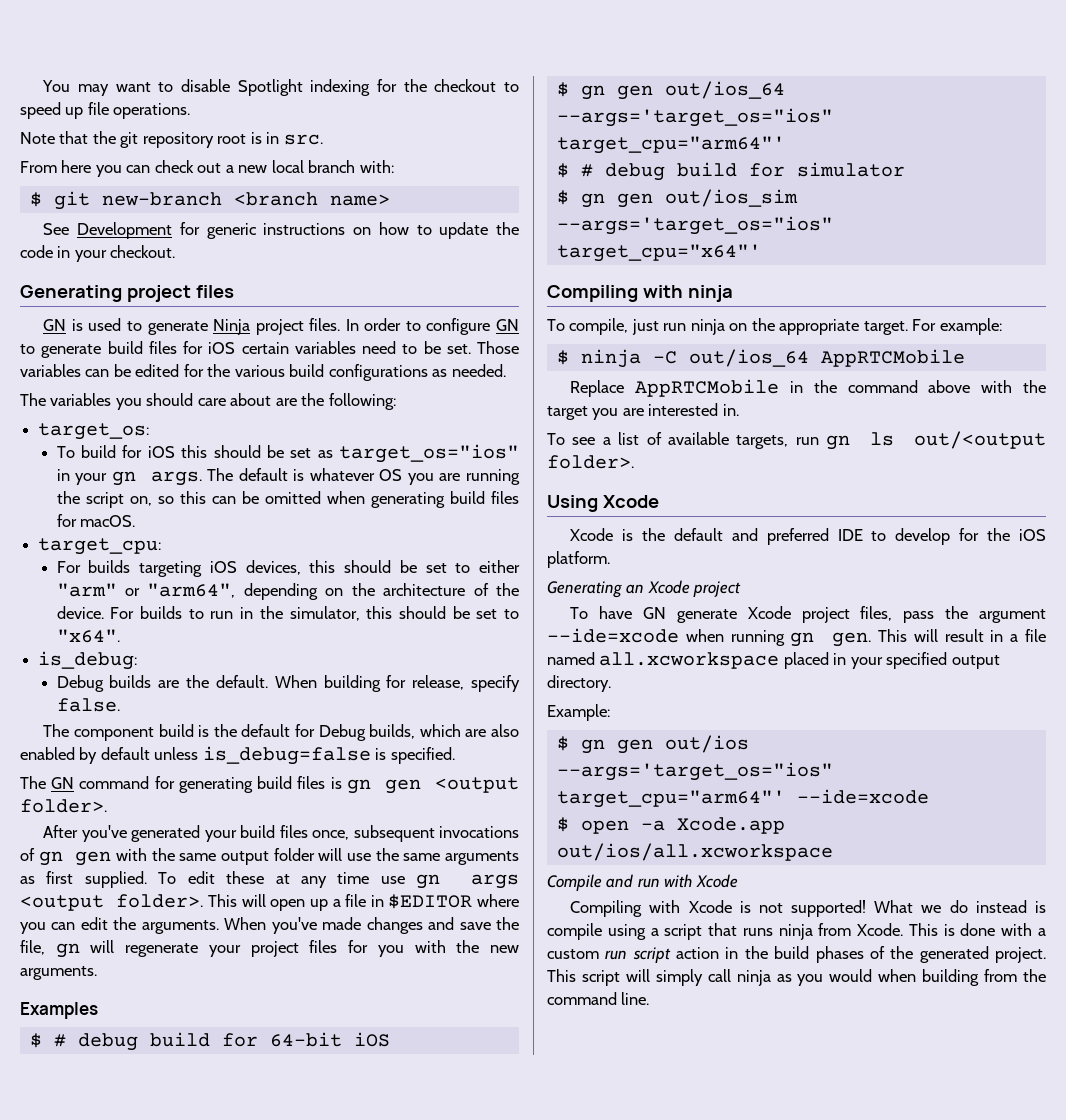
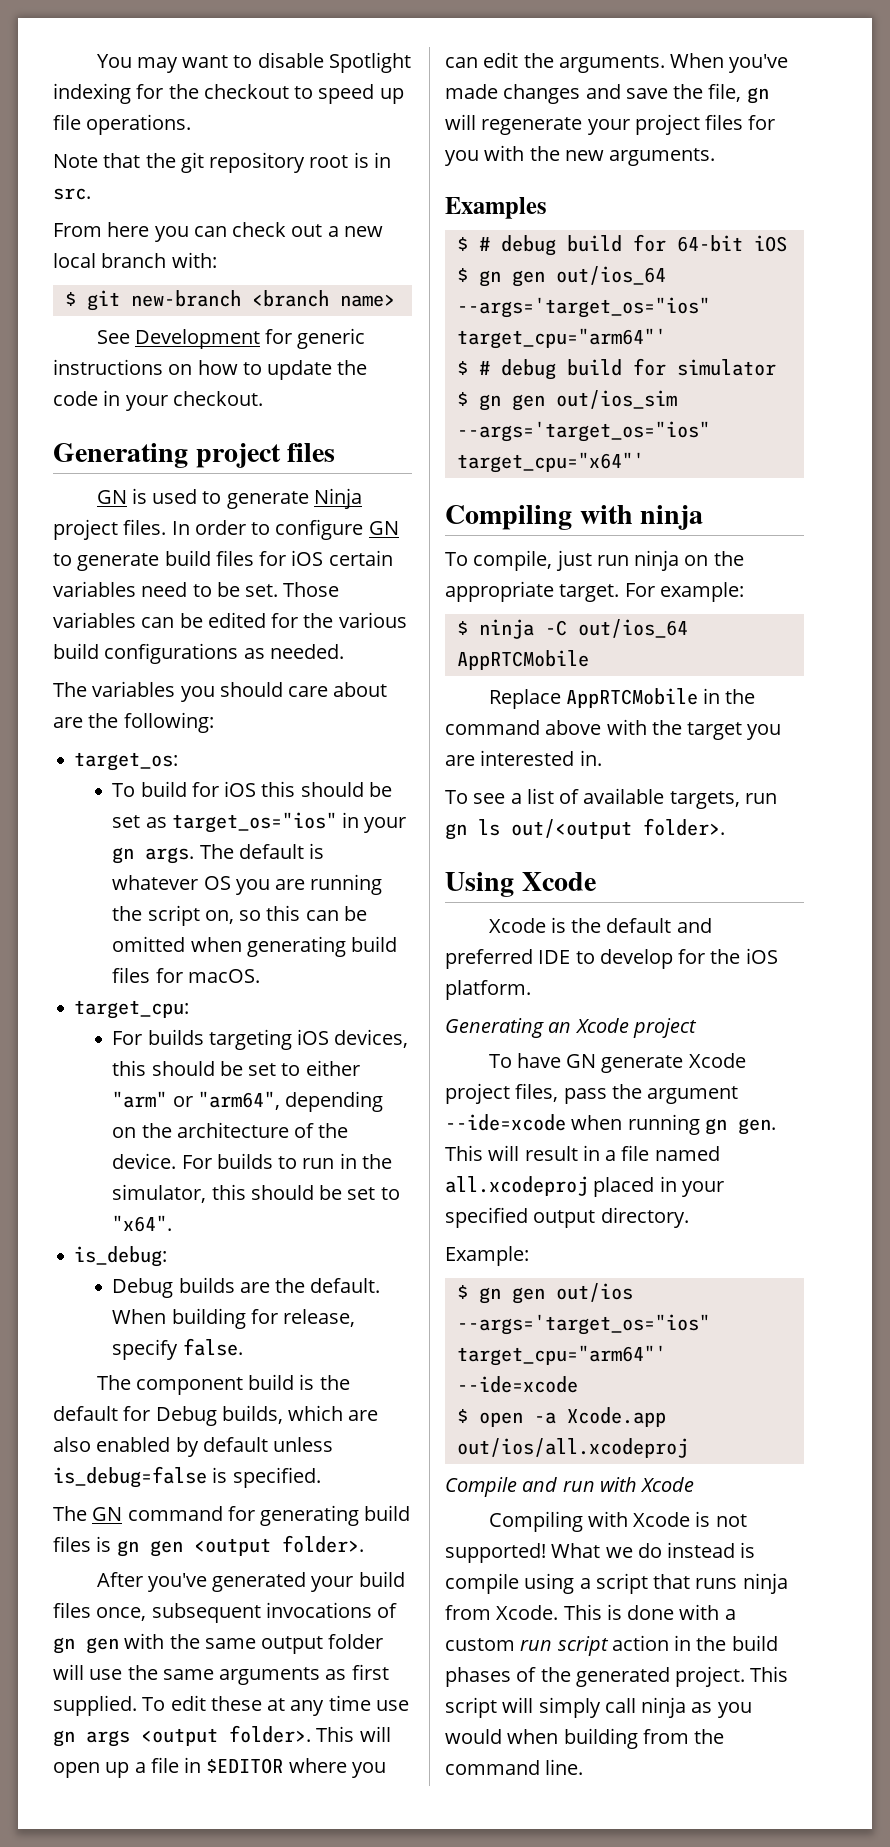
- This will result in a file named all.xcworkspace placed in your specified output directory.
+ This will result in a file named all.xcodeproj placed in your specified output directory.
- $ open -a Xcode.app out/ios/all.xcworkspace
+ $ open -a Xcode.app out/ios/all.xcodeproj

